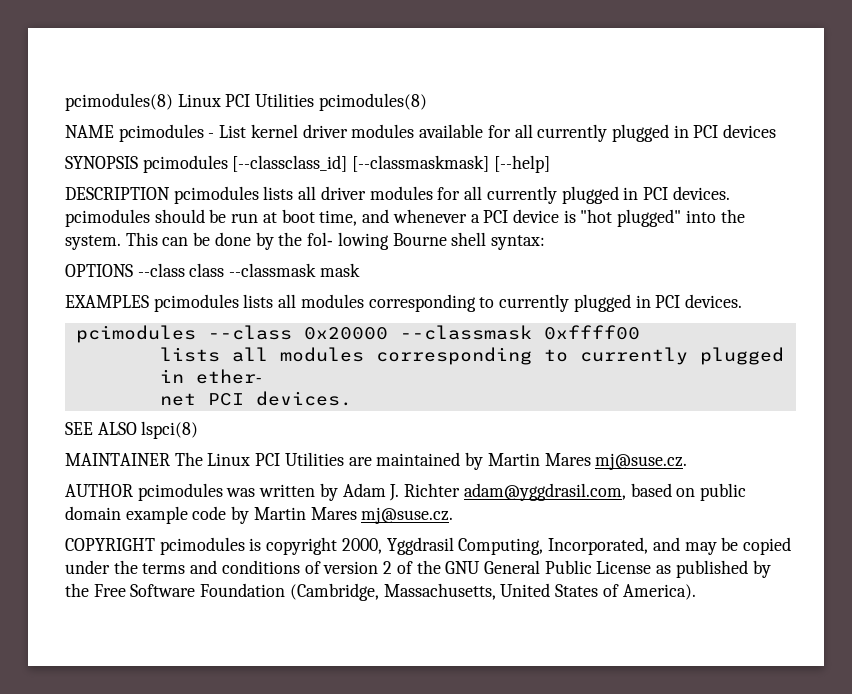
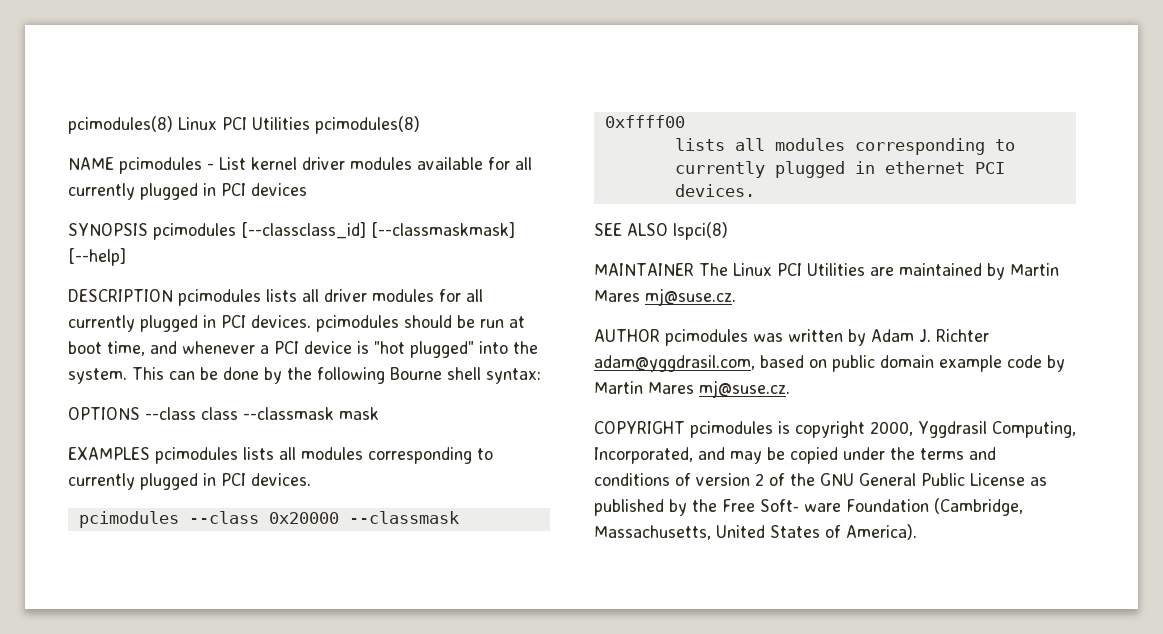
- This can be done by the fol‐ lowing Bourne shell syntax:
+ This can be done by the following Bourne shell syntax:
- lists all modules corresponding to currently plugged in ether‐
- net PCI devices.
+ lists all modules corresponding to currently plugged in ethernet PCI devices.
- COPYRIGHT pcimodules is copyright 2000, Yggdrasil Computing, Incorporated, and may be copied under the terms and conditions of version 2 of the GNU General Public License as published by the Free Software Foundation (Cambridge, Massachusetts, United States of America).
+ COPYRIGHT pcimodules is copyright 2000, Yggdrasil Computing, Incorporated, and may be copied under the terms and conditions of version 2 of the GNU General Public License as published by the Free Soft‐ ware Foundation (Cambridge, Massachusetts, United States of America).

